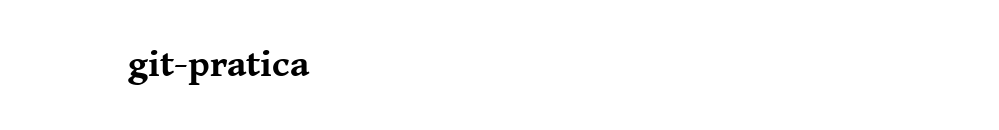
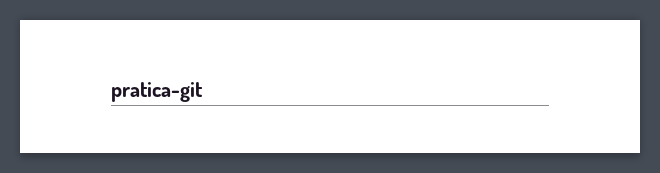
- git-pratica
+ pratica-git

